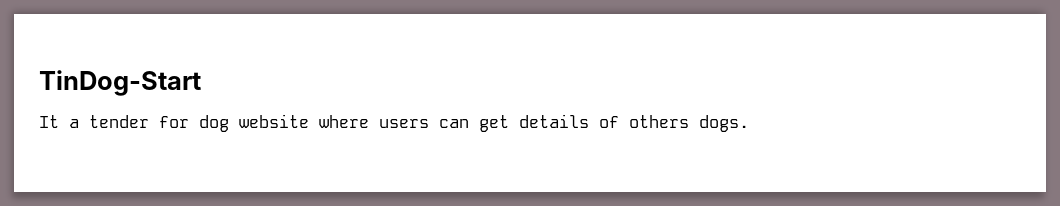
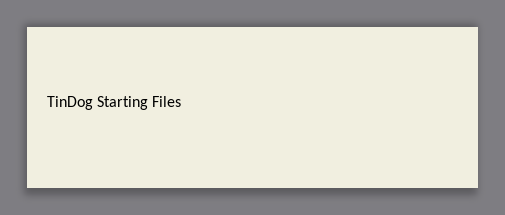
- TinDog-Start
- It a tender for dog website where users can get details of others dogs.
+ TinDog Starting Files

